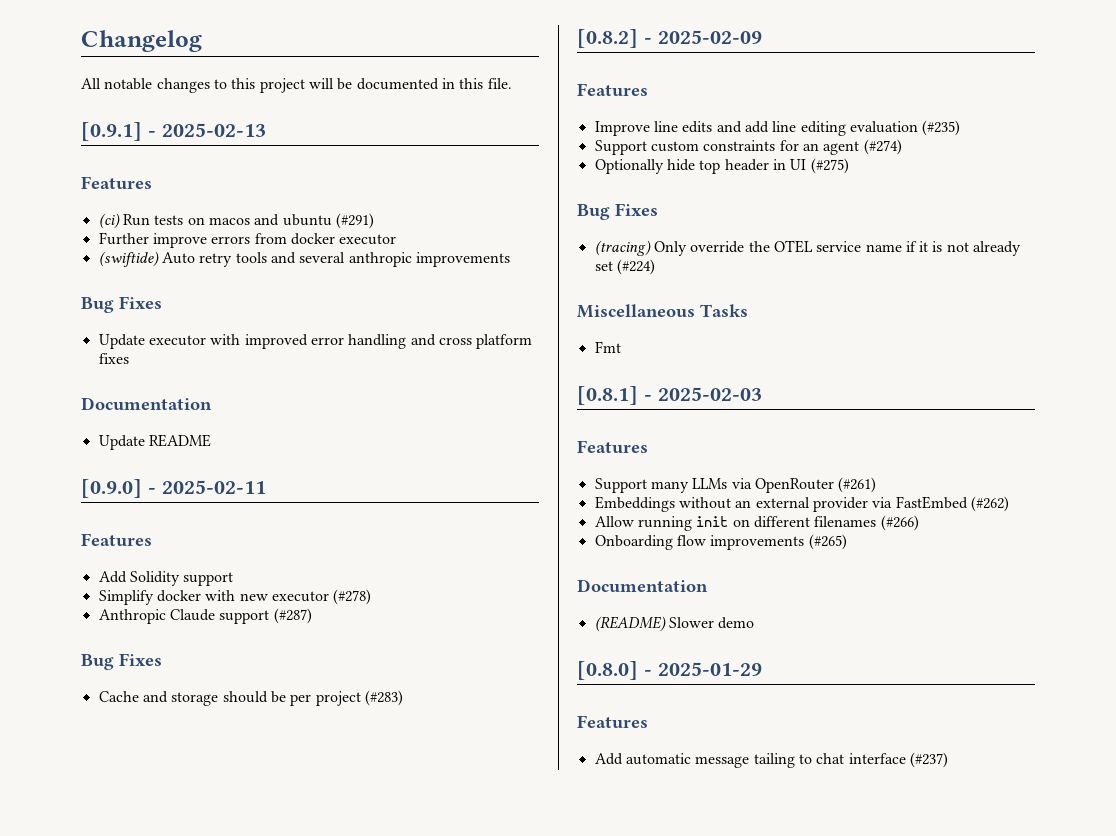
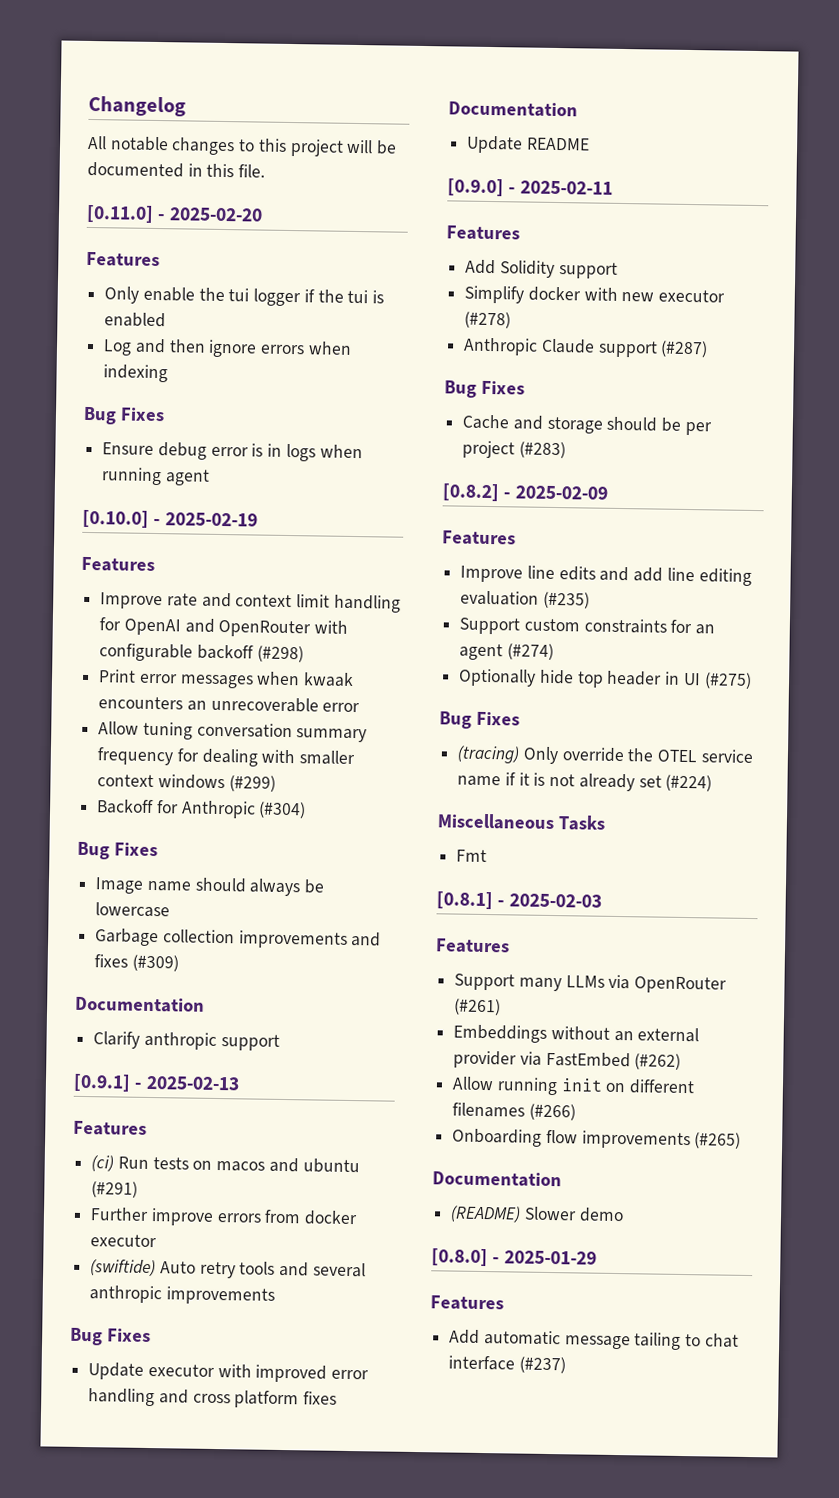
+ [0.11.0] - 2025-02-20
+ Features
+ Only enable the tui logger if the tui is enabled
+ Log and then ignore errors when indexing
+ Bug Fixes
+ Ensure debug error is in logs when running agent
+ [0.10.0] - 2025-02-19
+ Features
+ Improve rate and context limit handling for OpenAI and OpenRouter with configurable backoff (#298)
+ Print error messages when kwaak encounters an unrecoverable error
+ Allow tuning conversation summary frequency for dealing with smaller context windows (#299)
+ Backoff for Anthropic (#304)
+ Bug Fixes
+ Image name should always be lowercase
+ Garbage collection improvements and fixes (#309)
+ Documentation
+ Clarify anthropic support

